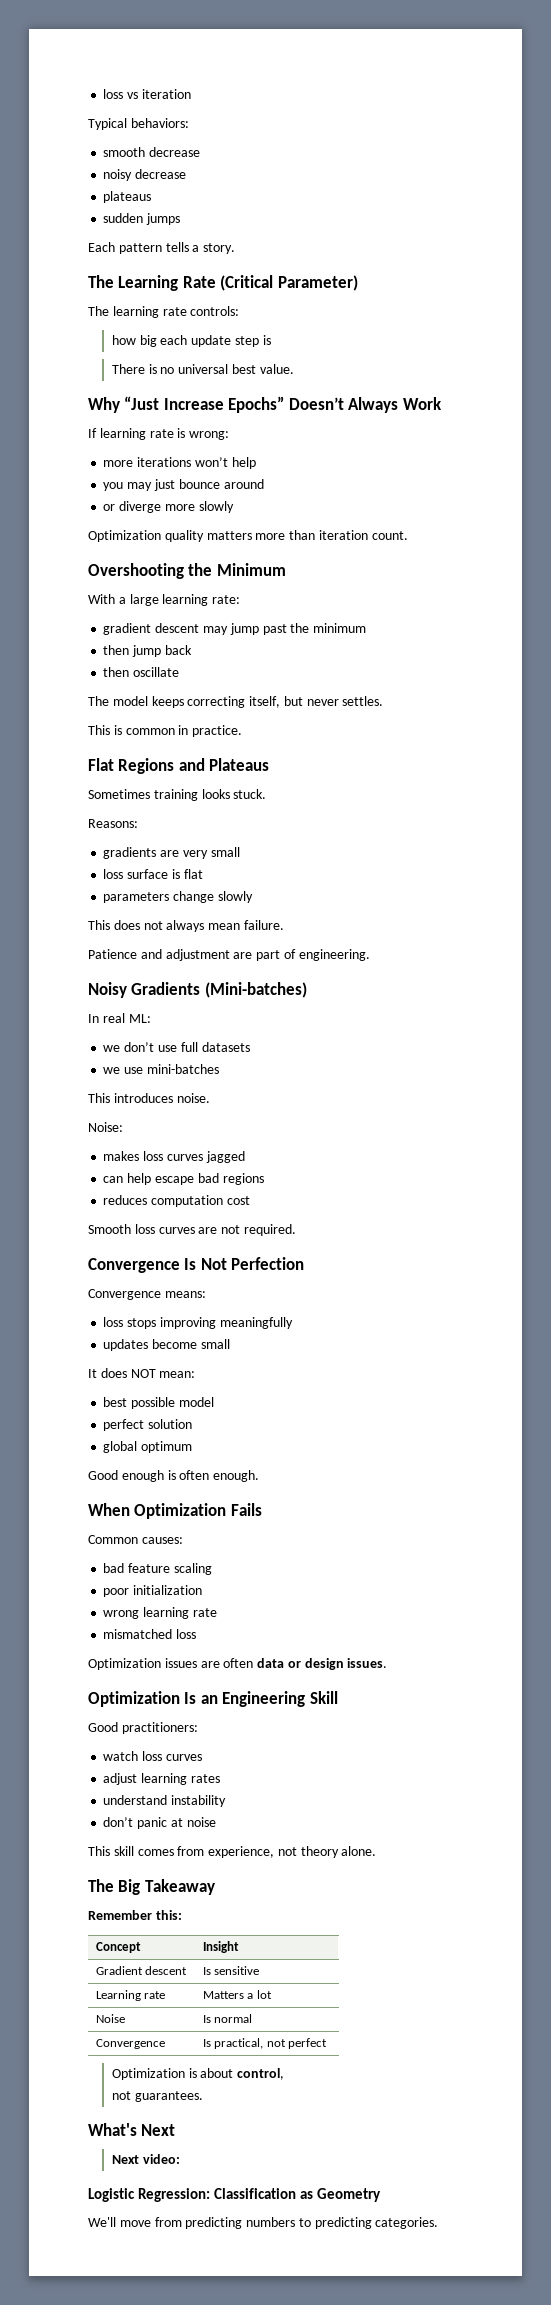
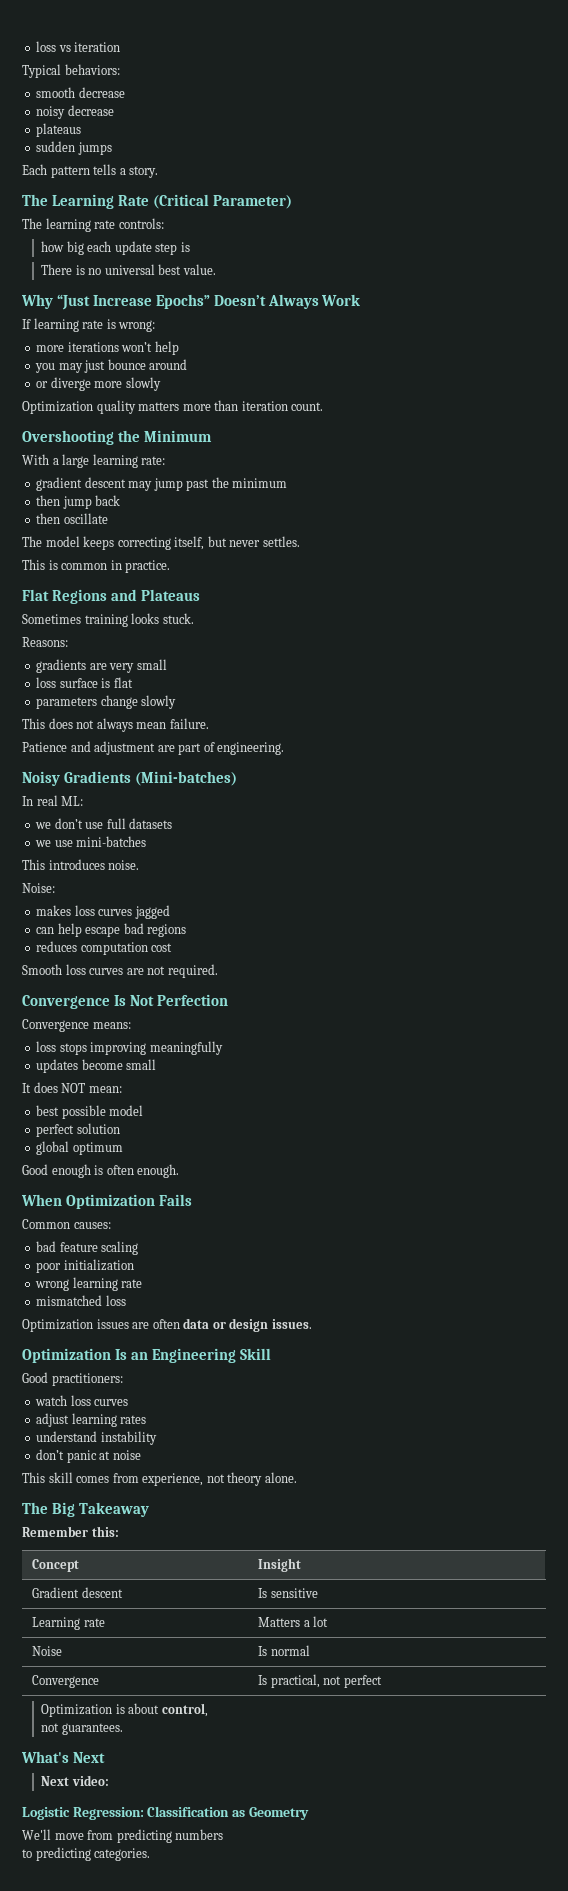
- We'll move from predicting numbers to predicting categories.
+ We'll move from predicting numbers
+ to predicting categories.

